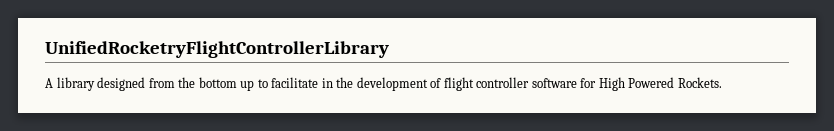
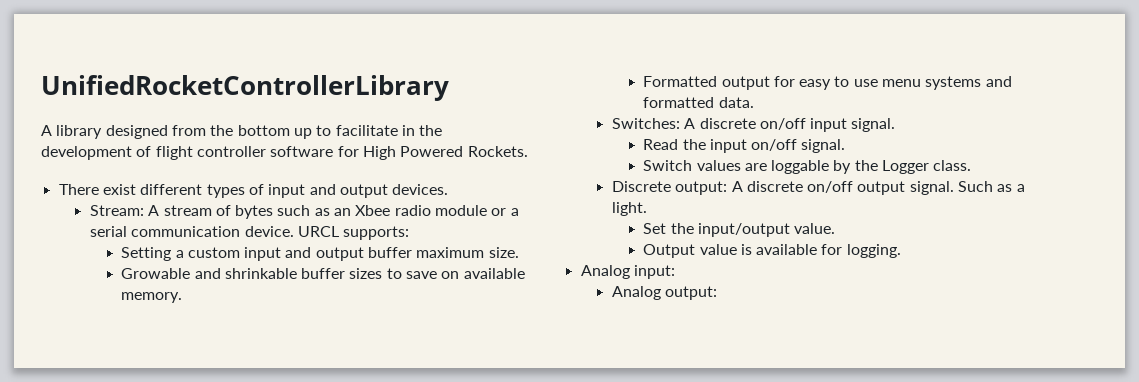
- UnifiedRocketryFlightControllerLibrary
+ UnifiedRocketControllerLibrary
+ There exist different types of input and output devices.
+ Stream: A stream of bytes such as an Xbee radio module or a serial communication device. URCL supports:
+ Setting a custom input and output buffer maximum size.
+ Growable and shrinkable buffer sizes to save on available memory.
+ Formatted output for easy to use menu systems and formatted data.
+ Switches: A discrete on/off input signal.
+ Read the input on/off signal.
+ Switch values are loggable by the Logger class.
+ Discrete output: A discrete on/off output signal. Such as a light.
+ Set the input/output value.
+ Output value is available for logging.
+ Analog input:
+ Analog output:

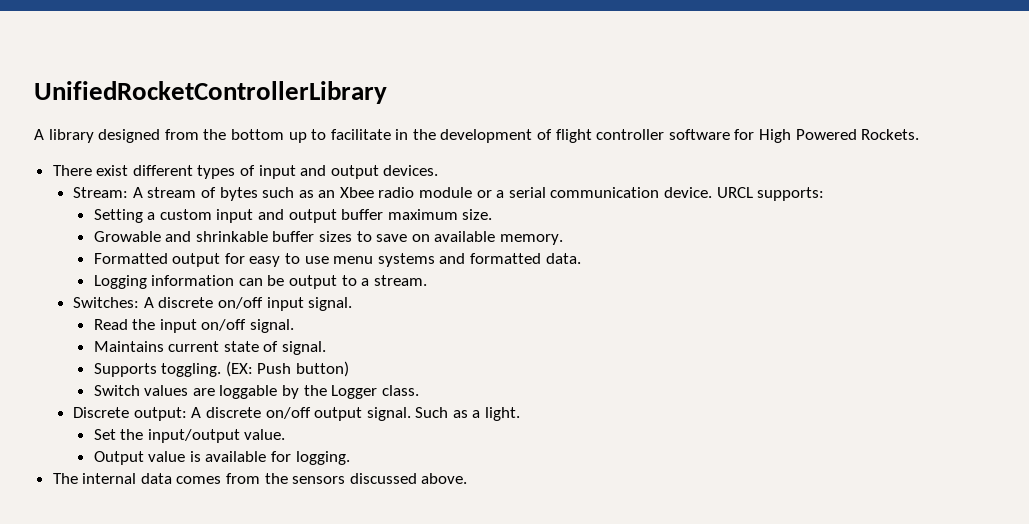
+ Logging information can be output to a stream.
+ Maintains current state of signal.
+ Supports toggling. (EX: Push button)
- Analog input:
- Analog output:
+ The internal data comes from the sensors discussed above.

